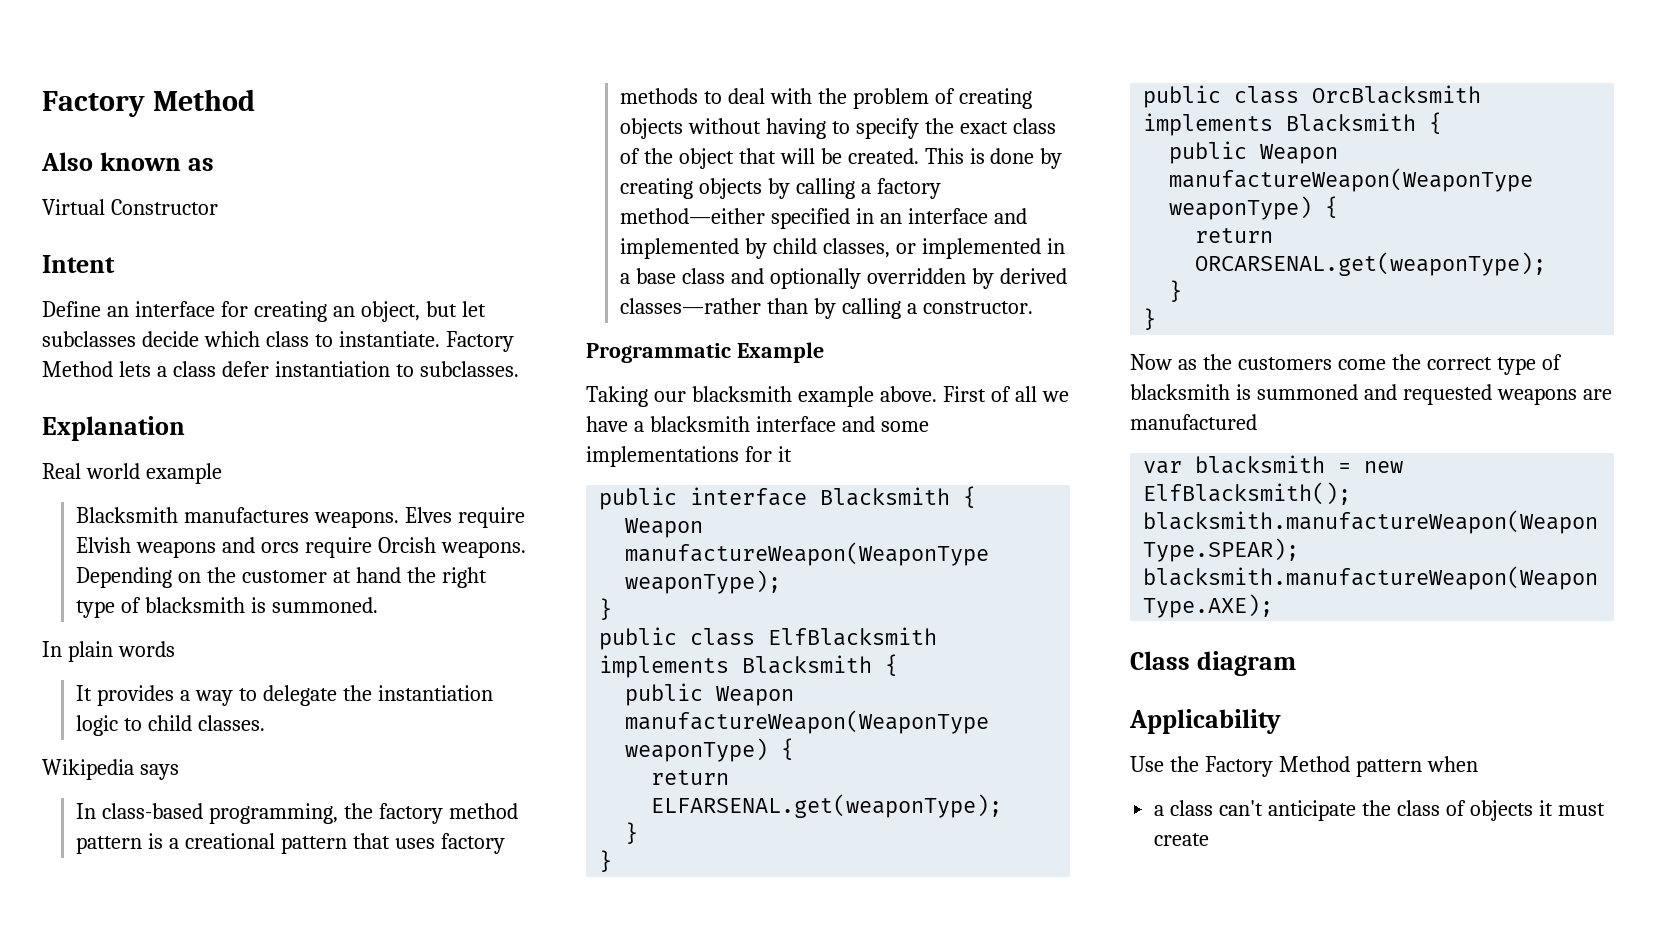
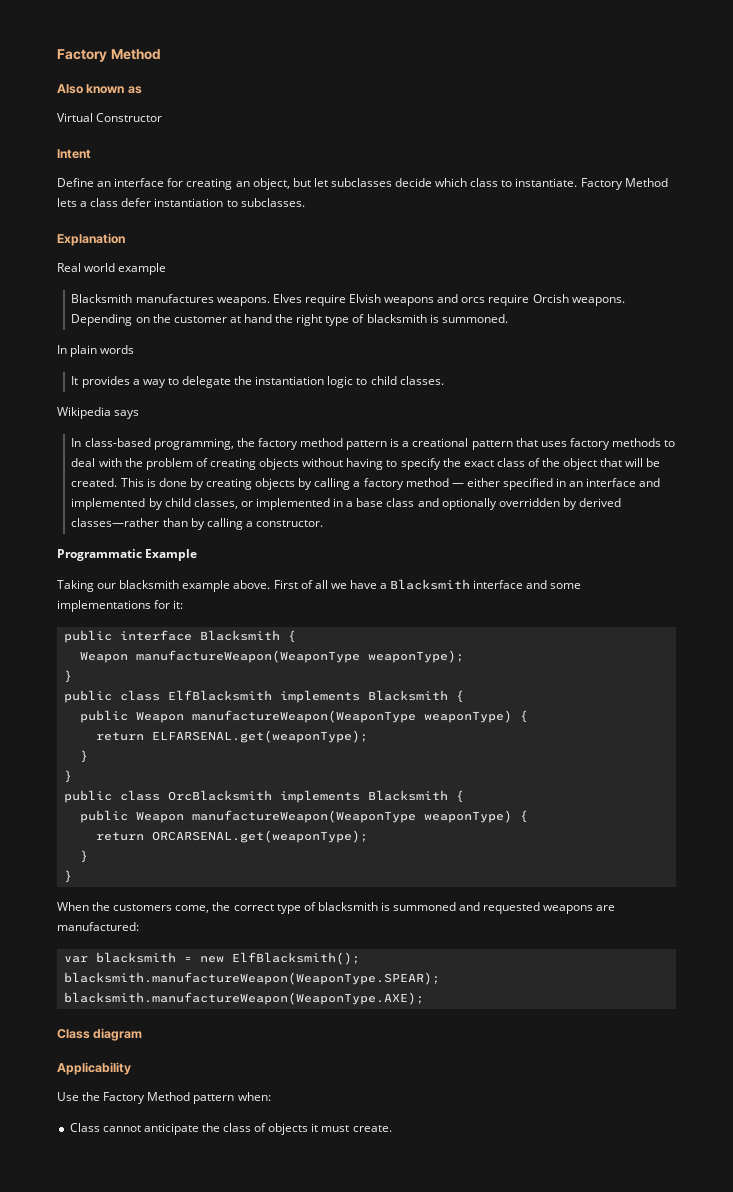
- This is done by creating objects by calling a factory method—either specified in an interface and implemented by child classes, or implemented in a base class and optionally overridden by derived classes—rather than by calling a constructor.
+ This is done by creating objects by calling a factory method — either specified in an interface and implemented by child classes, or implemented in a base class and optionally overridden by derived classes—rather than by calling a constructor.
- First of all we have a blacksmith interface and some implementations for it
+ First of all we have a Blacksmith interface and some implementations for it:
- Now as the customers come the correct type of blacksmith is summoned and requested weapons are manufactured
+ When the customers come, the correct type of blacksmith is summoned and requested weapons are manufactured:
- Use the Factory Method pattern when
- a class can't anticipate the class of objects it must create
+ Use the Factory Method pattern when:
+ Class cannot anticipate the class of objects it must create.

